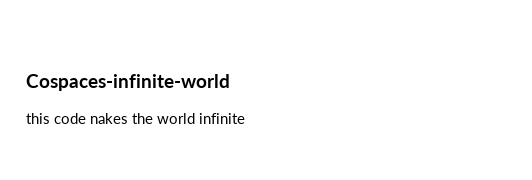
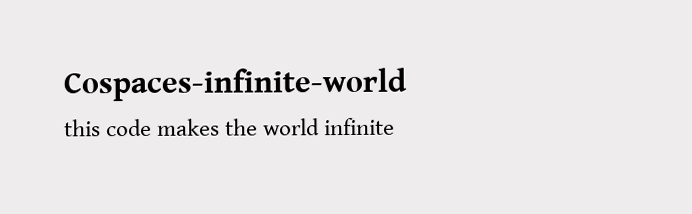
- this code nakes the world infinite
+ this code makes the world infinite

